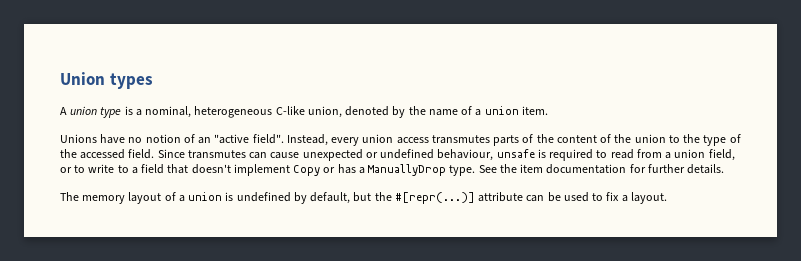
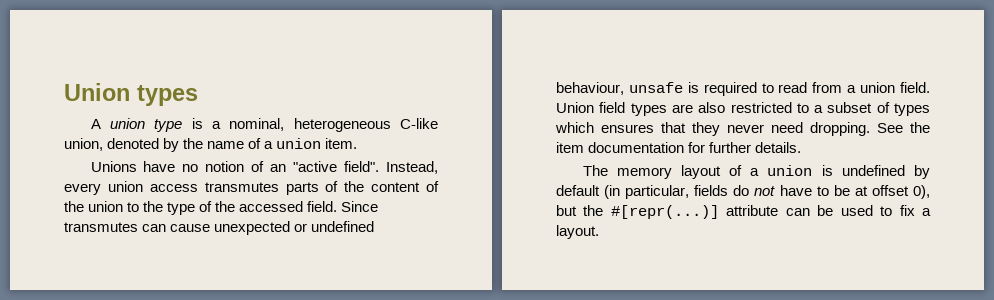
- Since transmutes can cause unexpected or undefined behaviour, unsafe is required to read from a union field, or to write to a field that doesn't implement Copy or has a ManuallyDrop type.
+ Since transmutes can cause unexpected or undefined behaviour, unsafe is required to read from a union field. Union field types are also restricted to a subset of types which ensures that they never need dropping.
- The memory layout of a union is undefined by default, but the #[repr(...)] attribute can be used to fix a layout.
+ The memory layout of a union is undefined by default (in particular, fields do not have to be at offset 0), but the #[repr(...)] attribute can be used to fix a layout.

